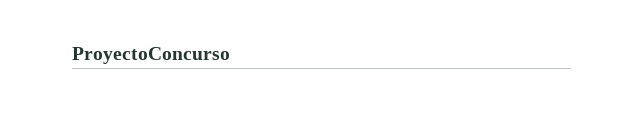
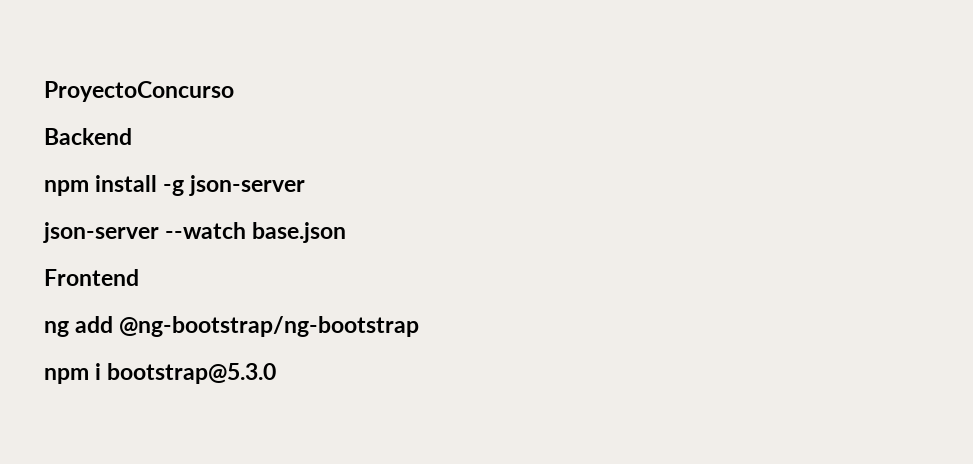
+ Backend
+ npm install -g json-server
+ json-server --watch base.json
+ Frontend
+ ng add @ng-bootstrap/ng-bootstrap
+ npm i bootstrap@5.3.0

